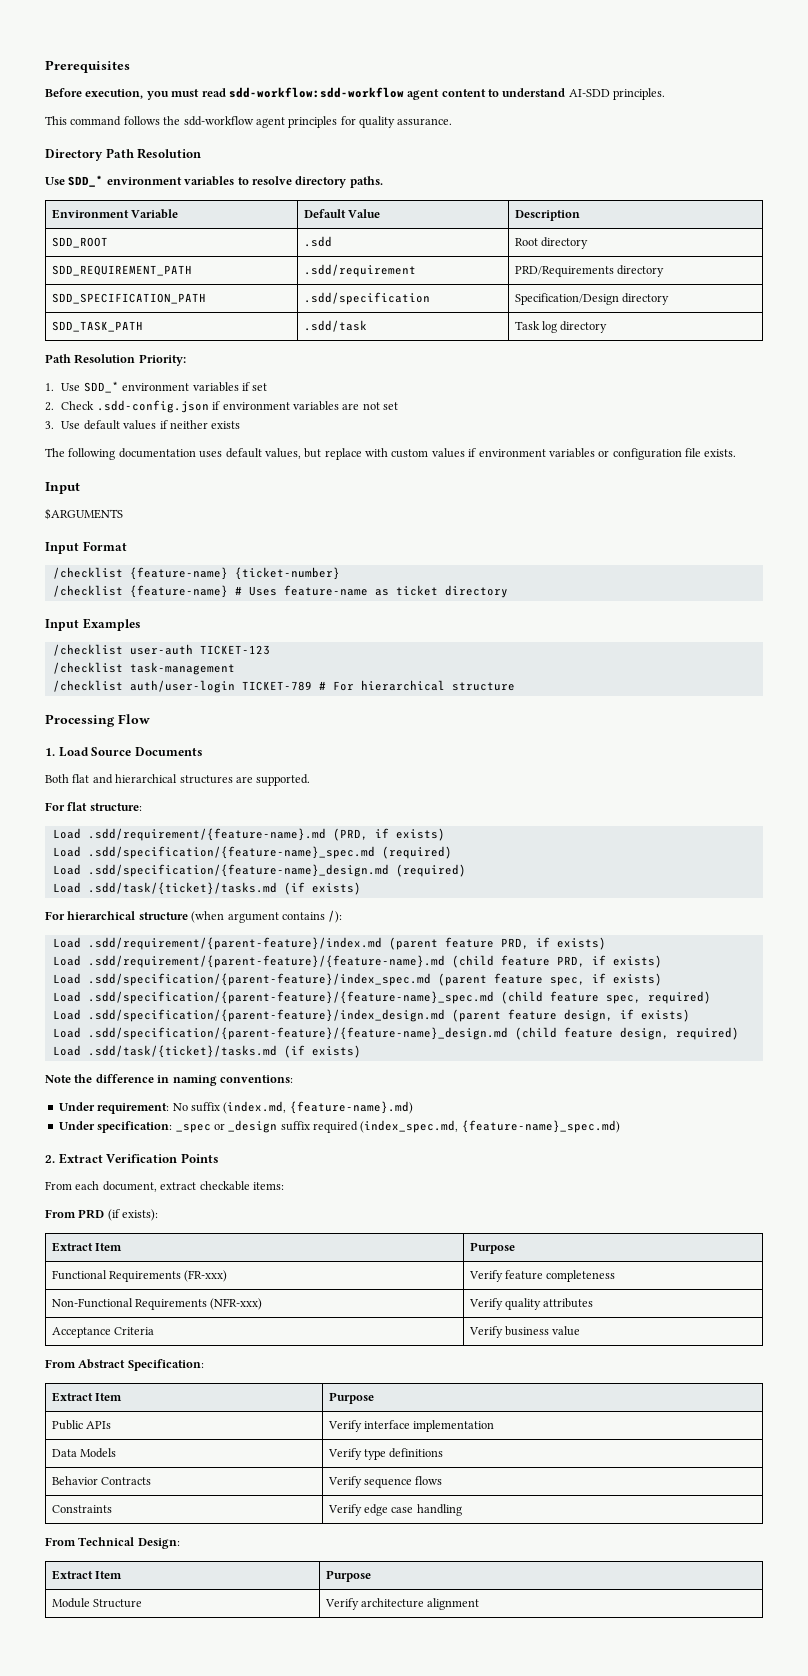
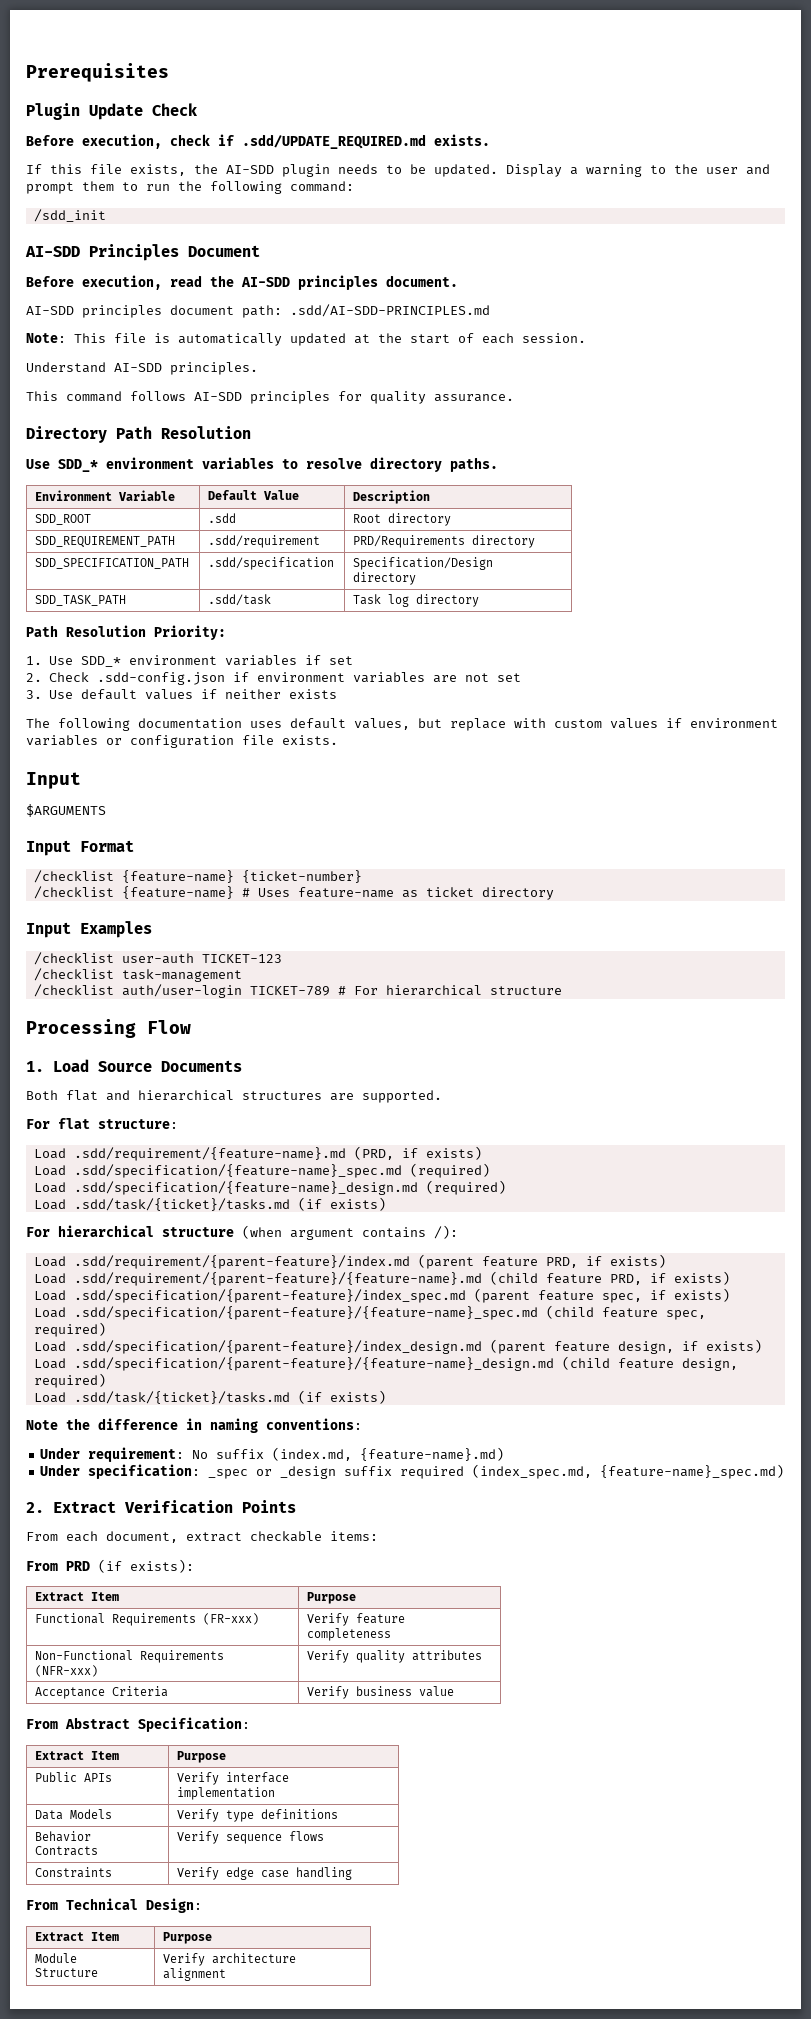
- Before execution, you must read sdd-workflow:sdd-workflow agent content to understand AI-SDD principles.
+ Plugin Update Check
+ Before execution, check if .sdd/UPDATE_REQUIRED.md exists.
+ If this file exists, the AI-SDD plugin needs to be updated. Display a warning to the user and prompt them to run the following command:
+ /sdd_init
+ AI-SDD Principles Document
+ Before execution, read the AI-SDD principles document.
+ AI-SDD principles document path: .sdd/AI-SDD-PRINCIPLES.md
+ Note: This file is automatically updated at the start of each session.
+ Understand AI-SDD principles.
- This command follows the sdd-workflow agent principles for quality assurance.
+ This command follows AI-SDD principles for quality assurance.

